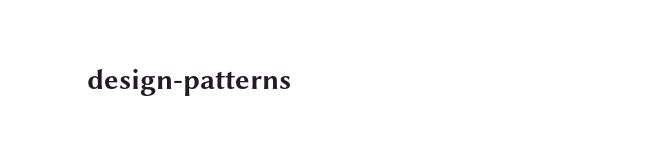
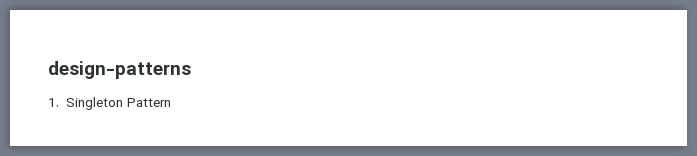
+ 1. Singleton Pattern

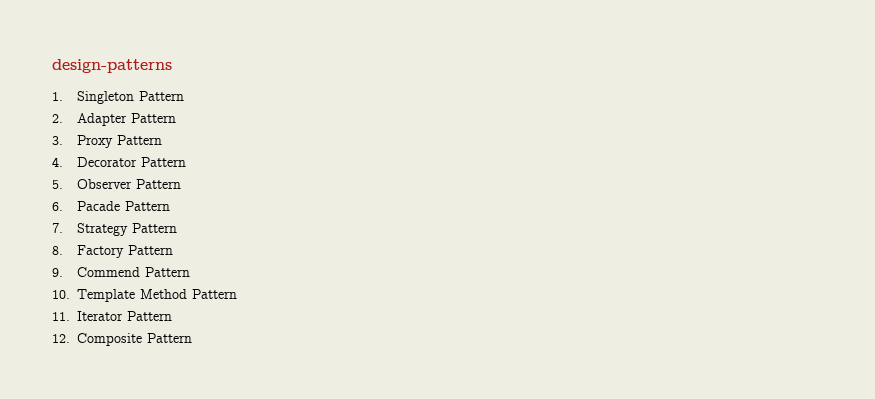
+ 2. Adapter Pattern
+ 3. Proxy Pattern
+ 4. Decorator Pattern
+ 5. Observer Pattern
+ 6. Pacade Pattern
+ 7. Strategy Pattern
+ 8. Factory Pattern
+ 9. Commend Pattern
+ 10. Template Method Pattern
+ 11. Iterator Pattern
+ 12. Composite Pattern

